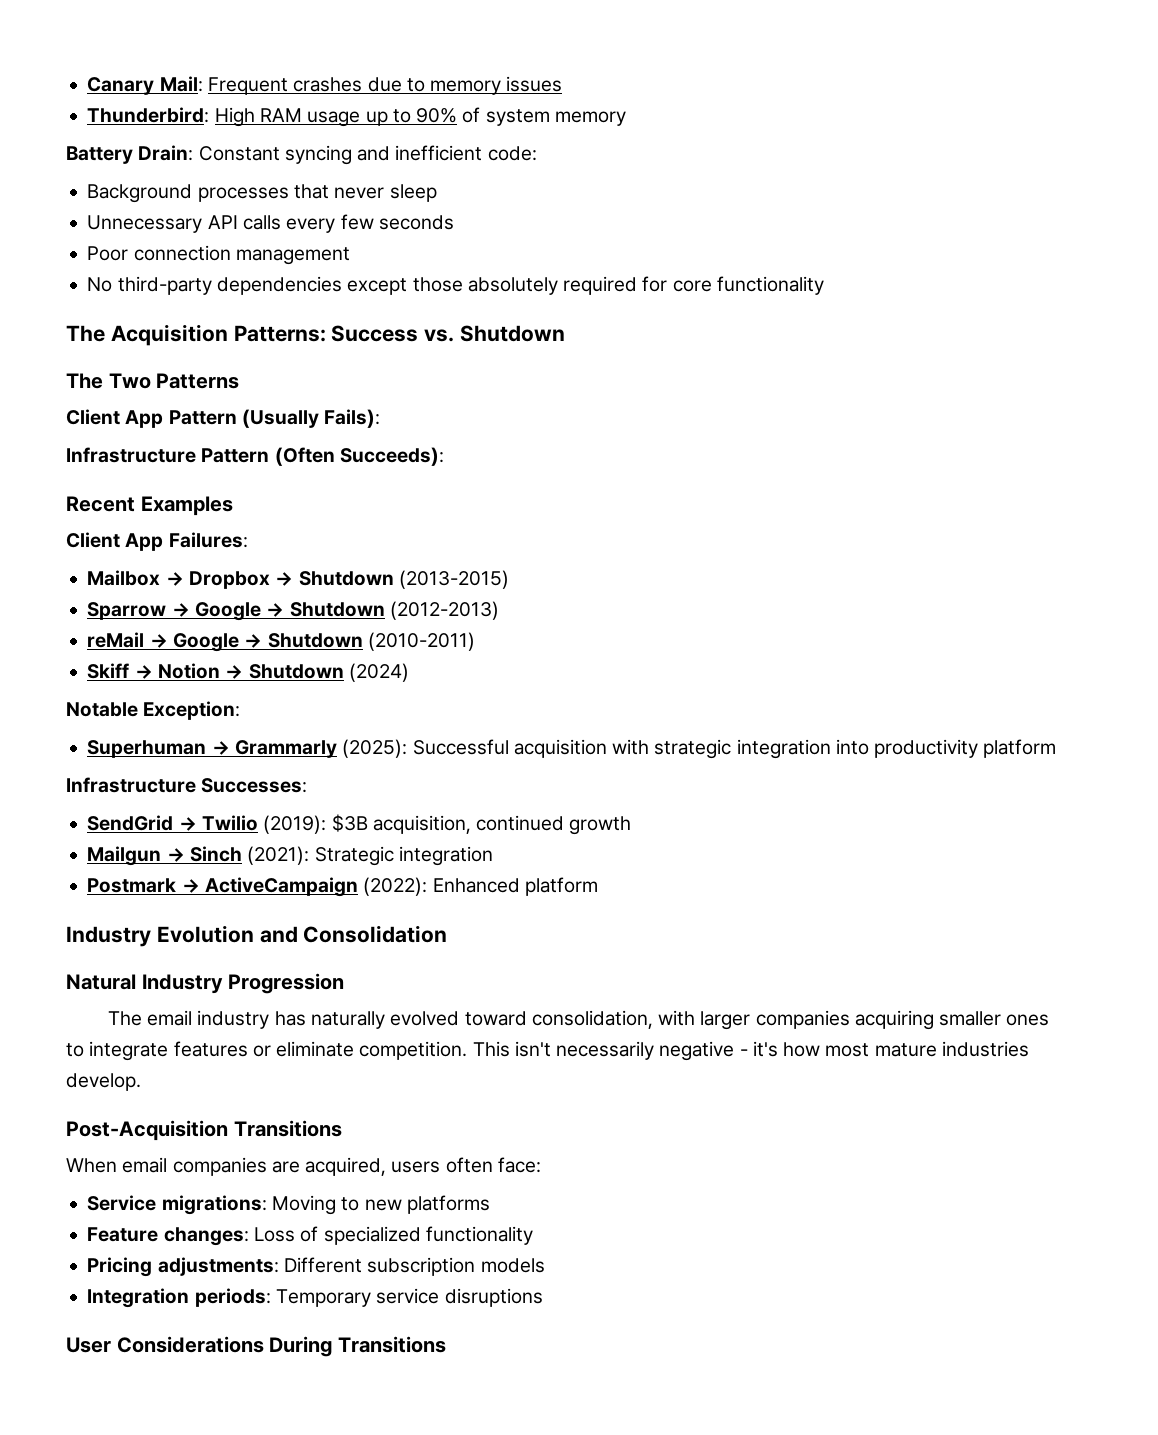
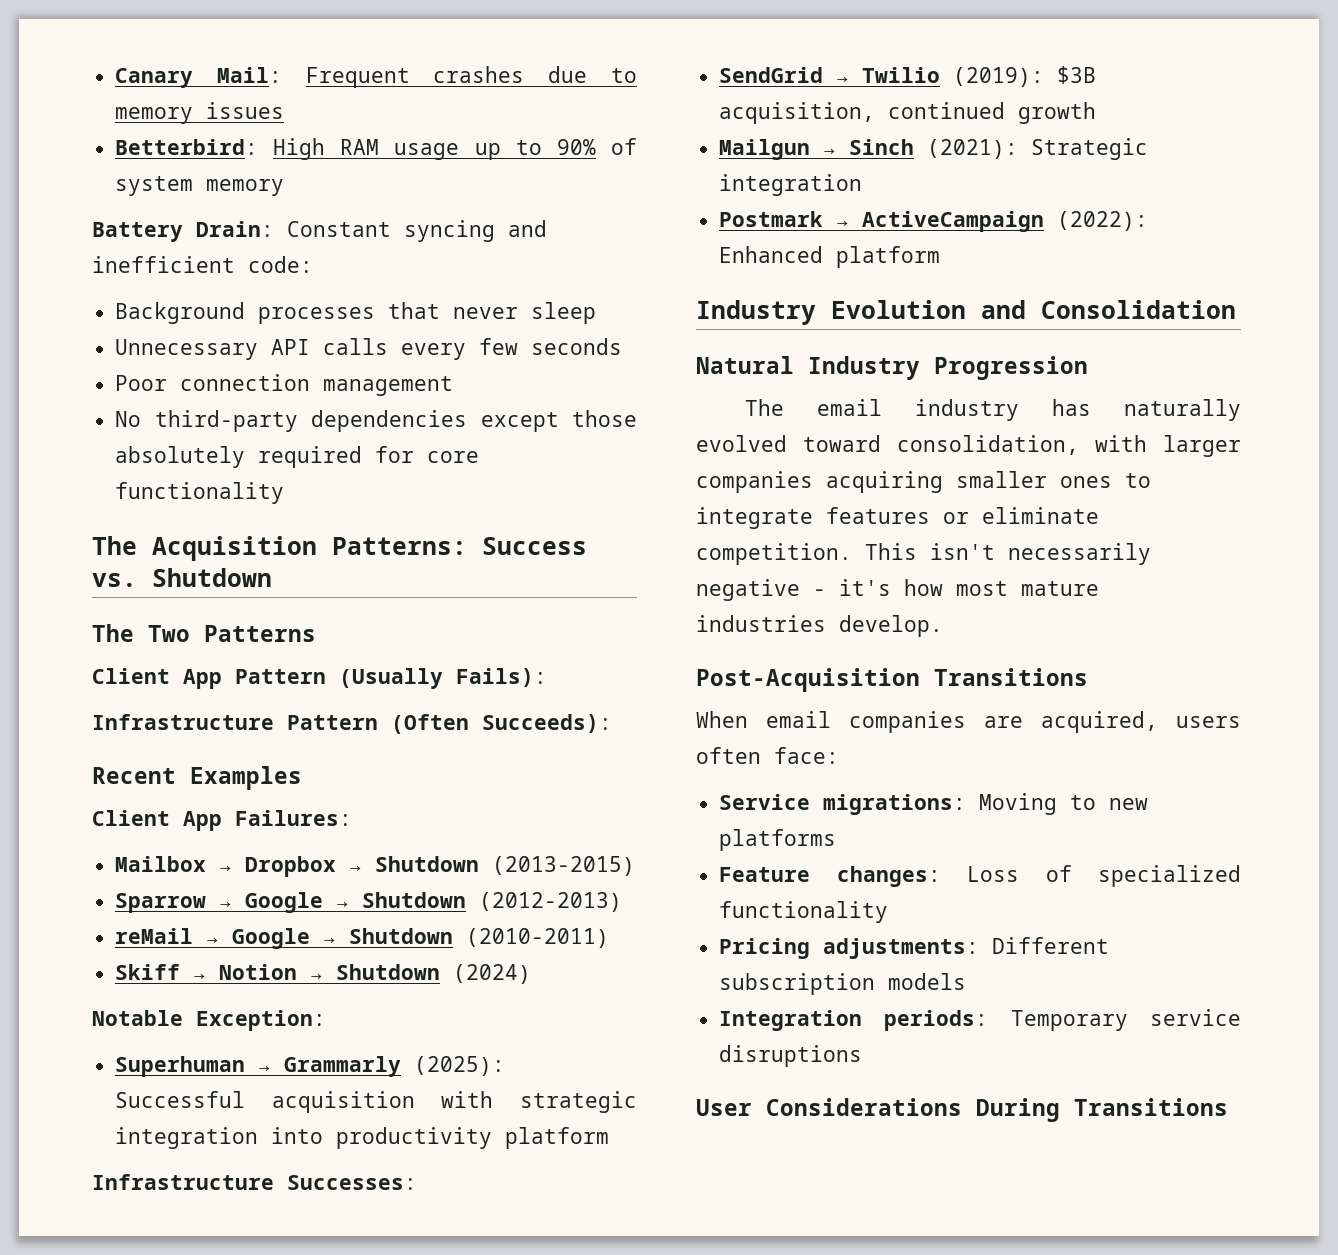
- Thunderbird: High RAM usage up to 90% of system memory
+ Betterbird: High RAM usage up to 90% of system memory

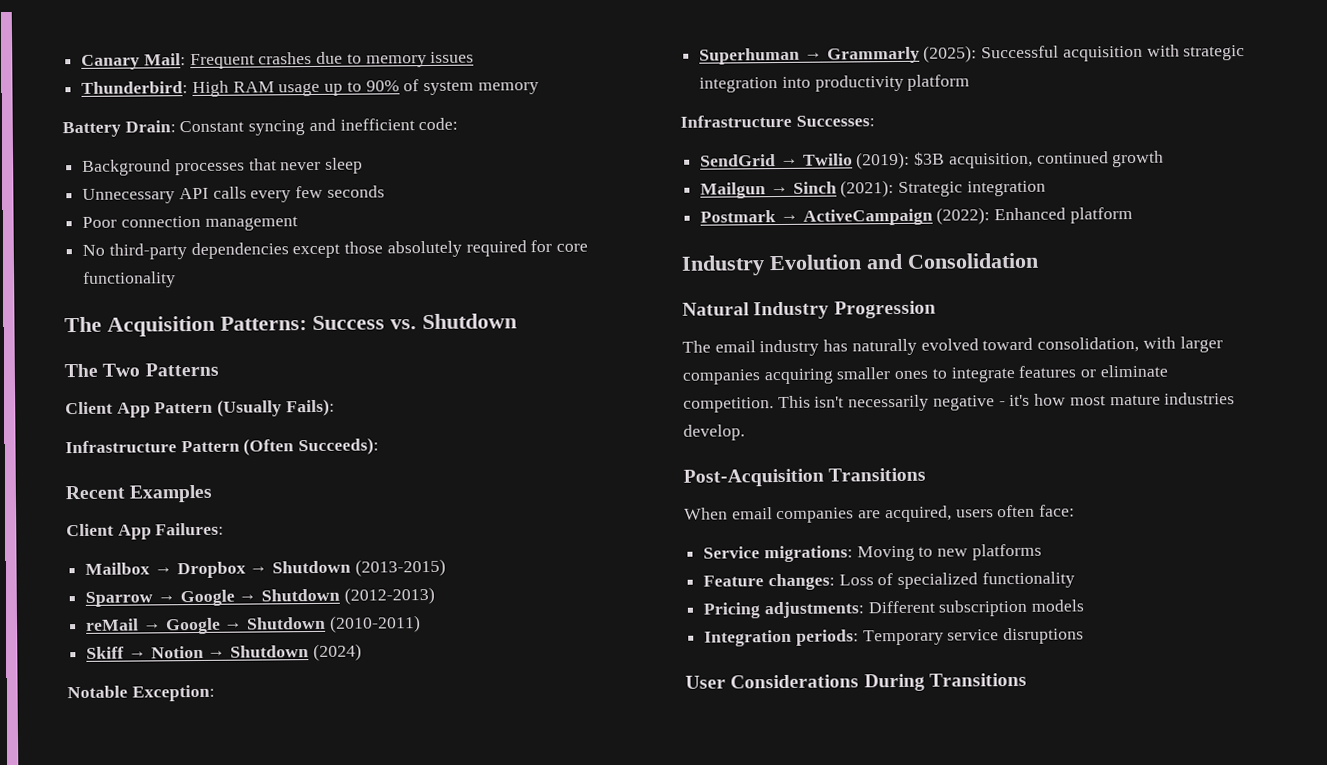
- Betterbird: High RAM usage up to 90% of system memory
+ Thunderbird: High RAM usage up to 90% of system memory

